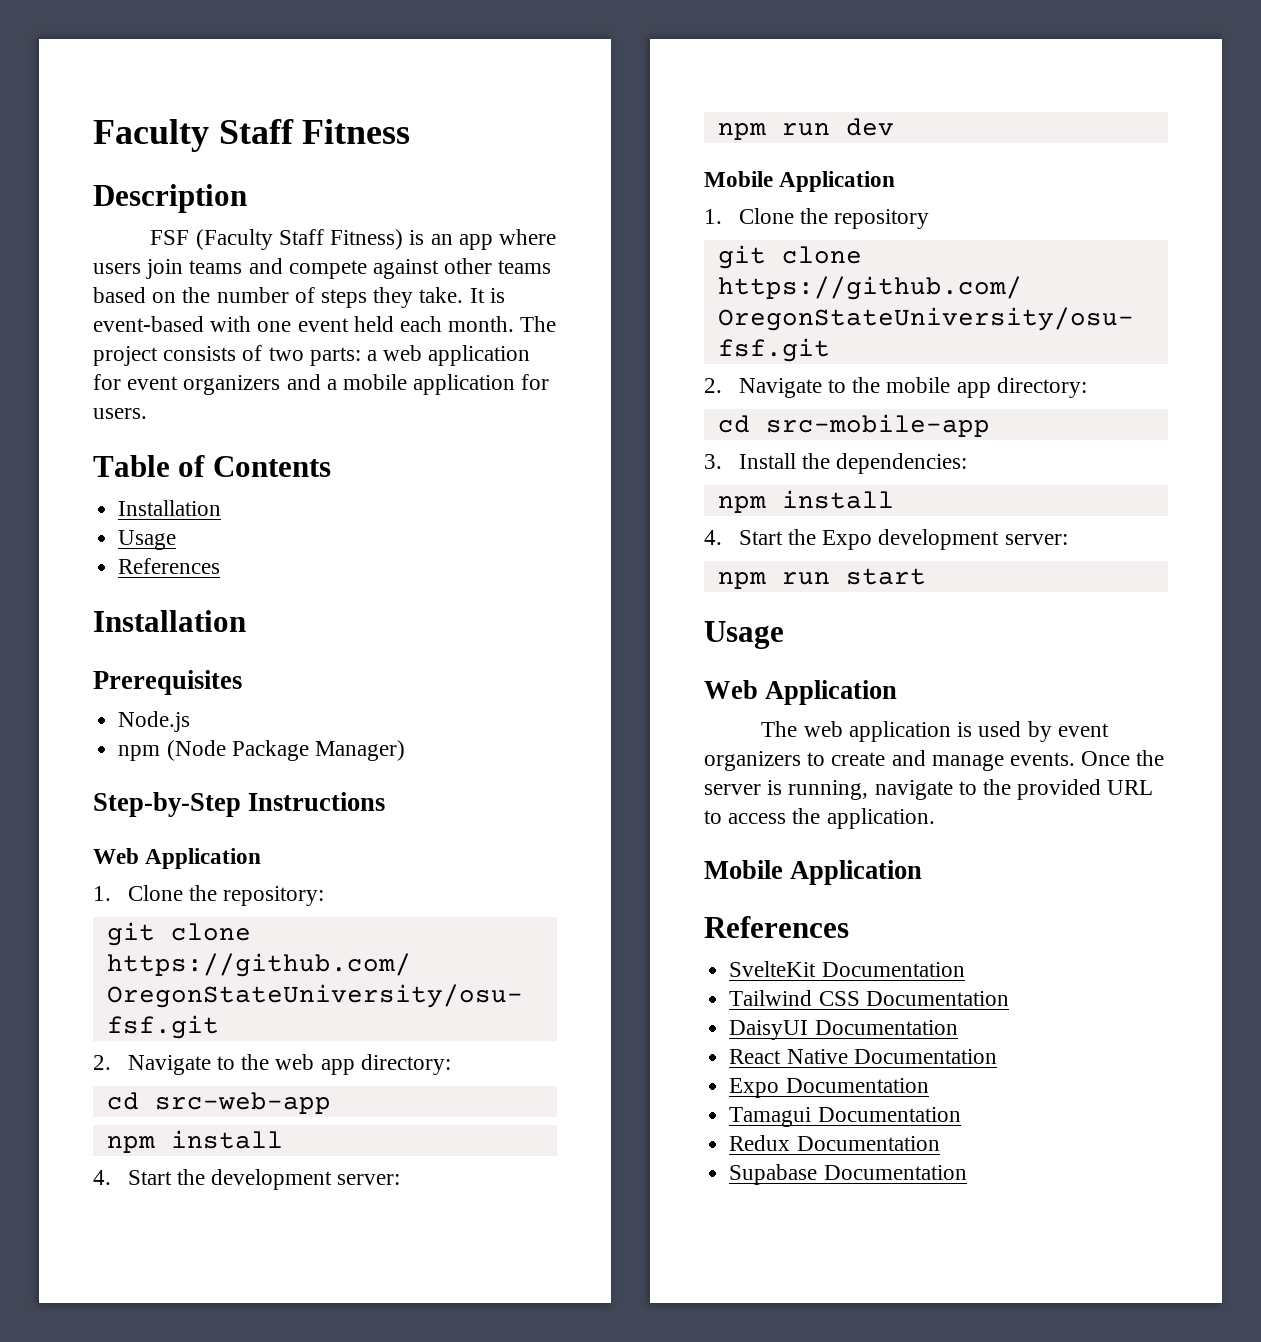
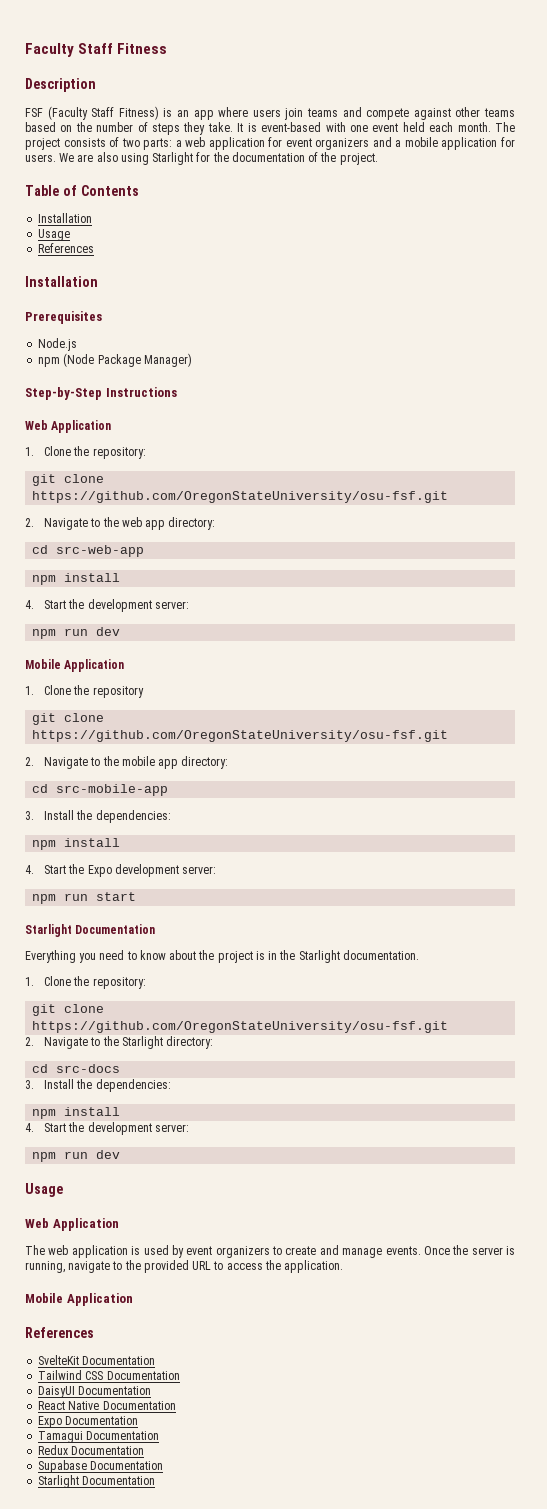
+ We are also using Starlight for the documentation of the project.
  npm run start
+ Starlight Documentation
+ Everything you need to know about the project is in the Starlight documentation.
+ 1. Clone the repository:
+ git clone https://github.com/OregonStateUniversity/osu-fsf.git
+ 2. Navigate to the Starlight directory:
+ cd src-docs
+ 3. Install the dependencies:
+ npm install
+ 4. Start the development server:
+ npm run dev
  Supabase Documentation
+ Starlight Documentation

